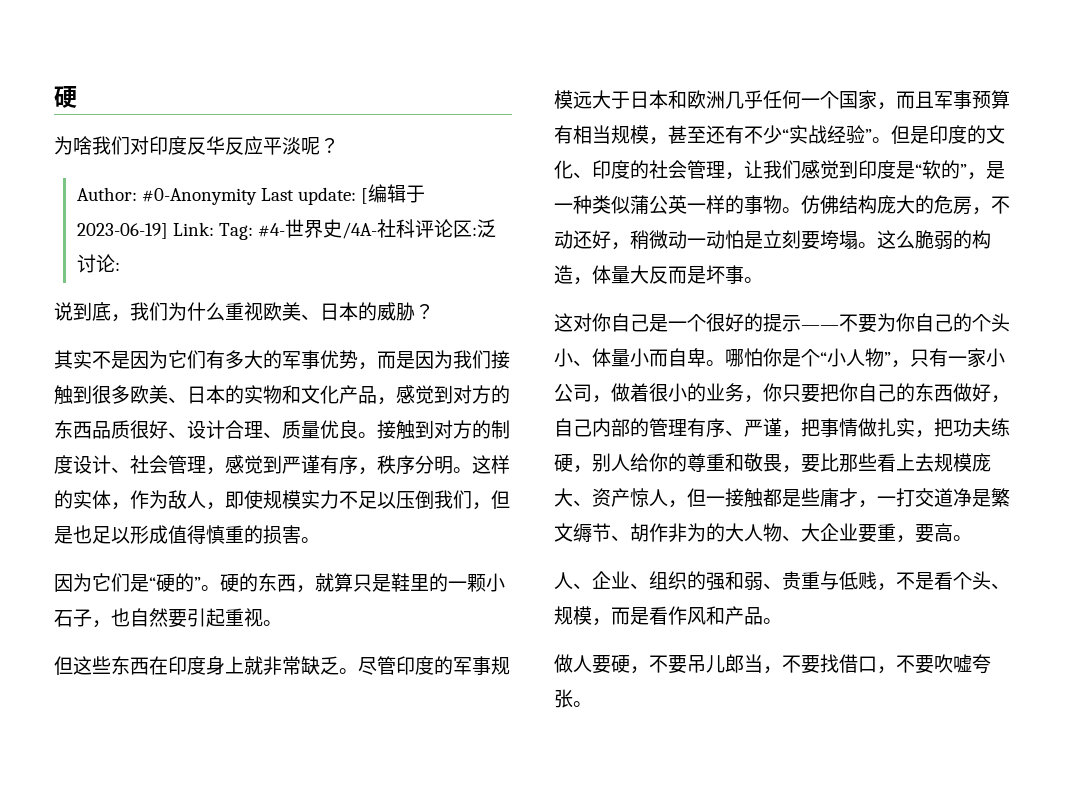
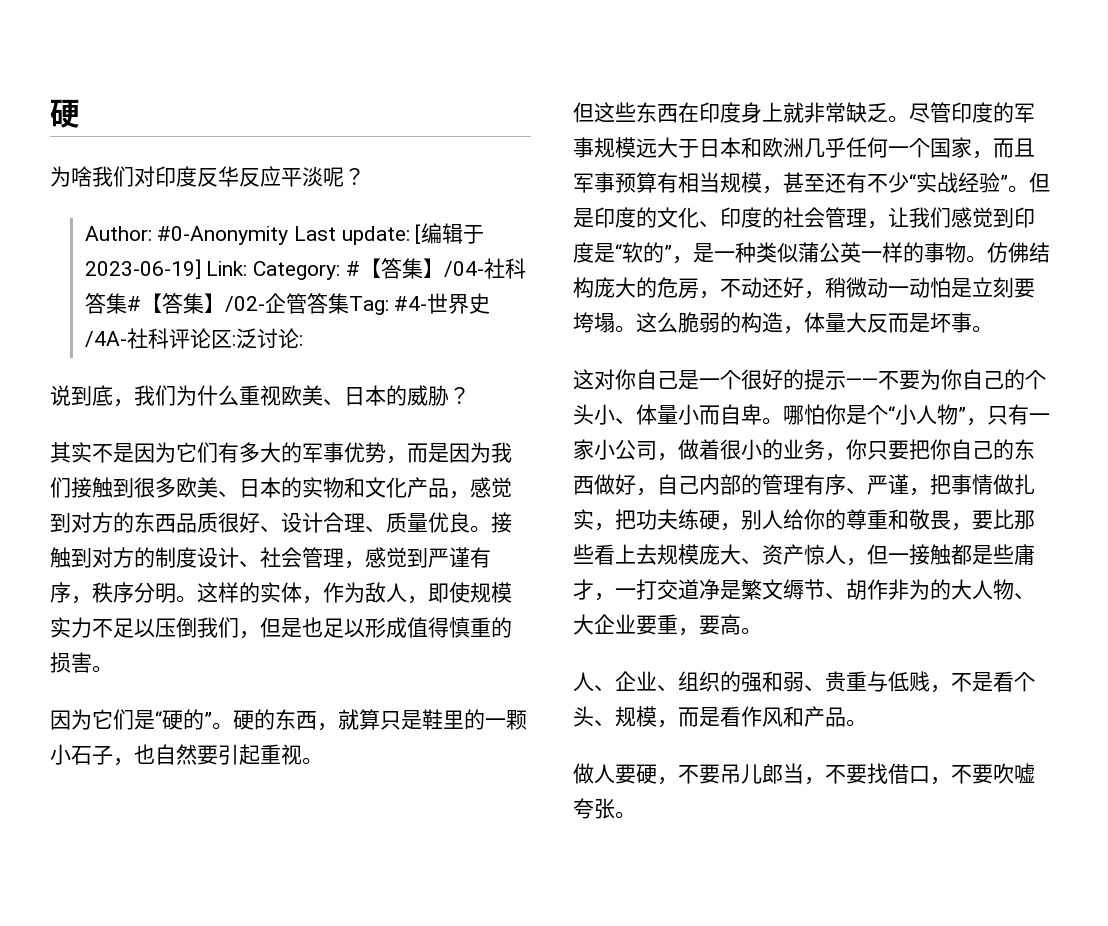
- Author: #0-Anonymity Last update: [编辑于2023-06-19] Link: Tag: #4-世界史/4A-社科评论区:泛讨论:
+ Author: #0-Anonymity Last update: [编辑于2023-06-19] Link: Category: #【答集】/04-社科答集#【答集】/02-企管答集Tag: #4-世界史/4A-社科评论区:泛讨论:

